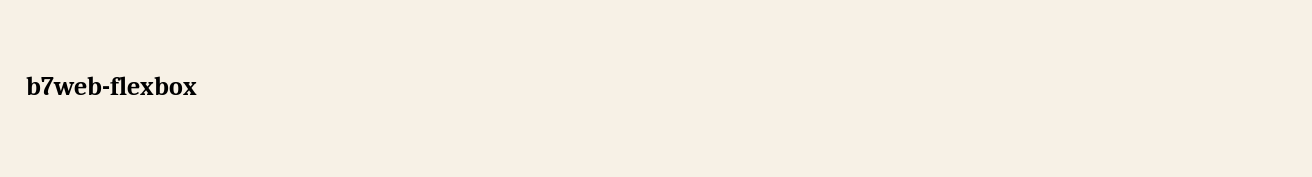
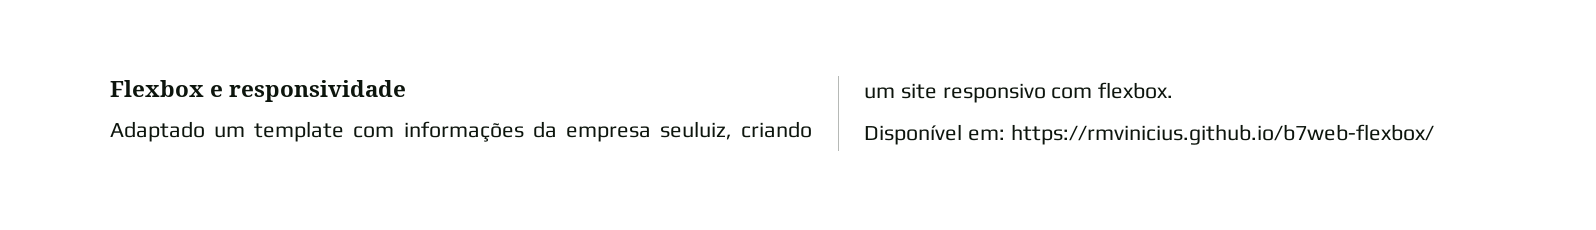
- b7web-flexbox
+ Flexbox e responsividade
+ Adaptado um template com informações da empresa seuluiz, criando um site responsivo com flexbox.
+ Disponível em: https://rmvinicius.github.io/b7web-flexbox/

